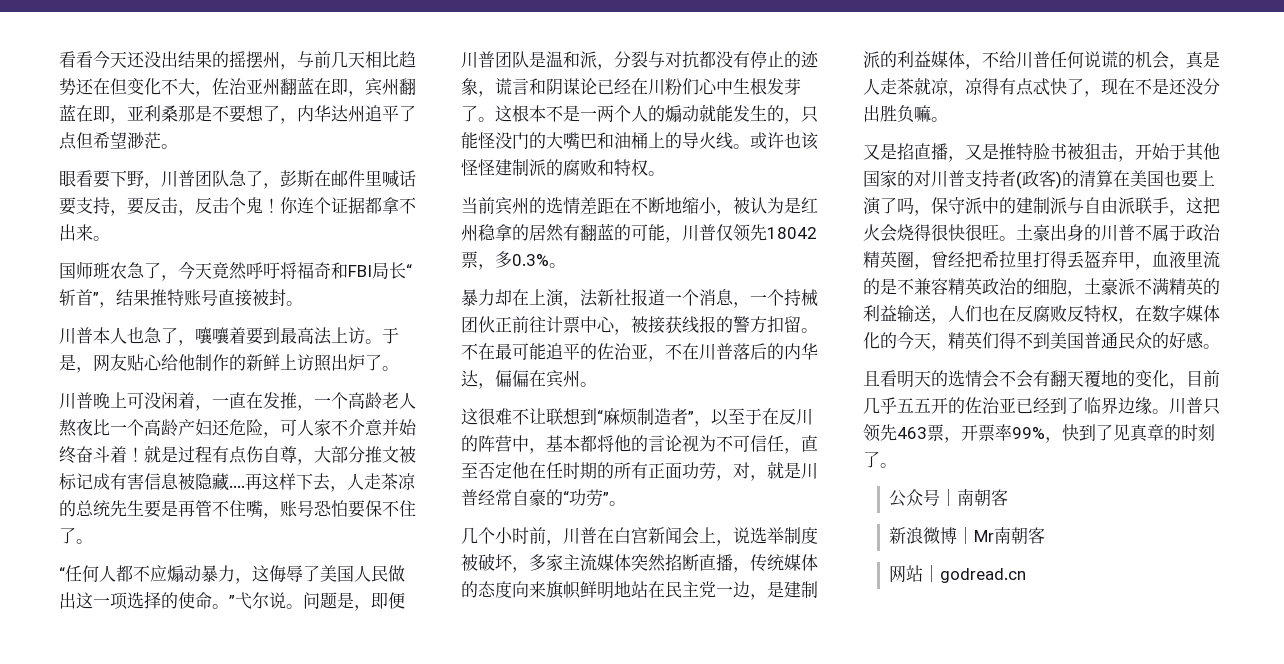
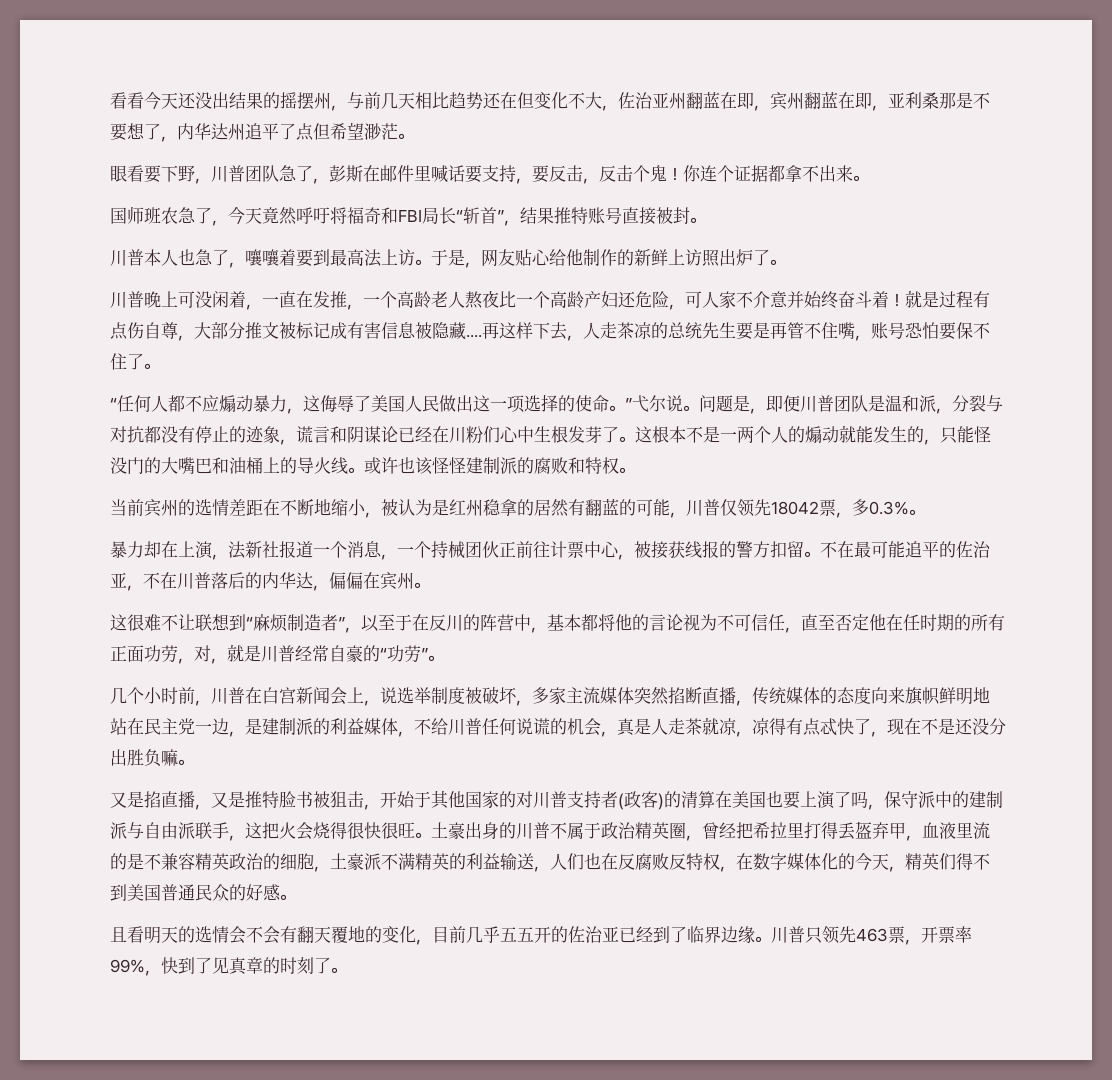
- 公众号｜南朝客
- 新浪微博｜Mr南朝客
- 网站｜godread.cn

